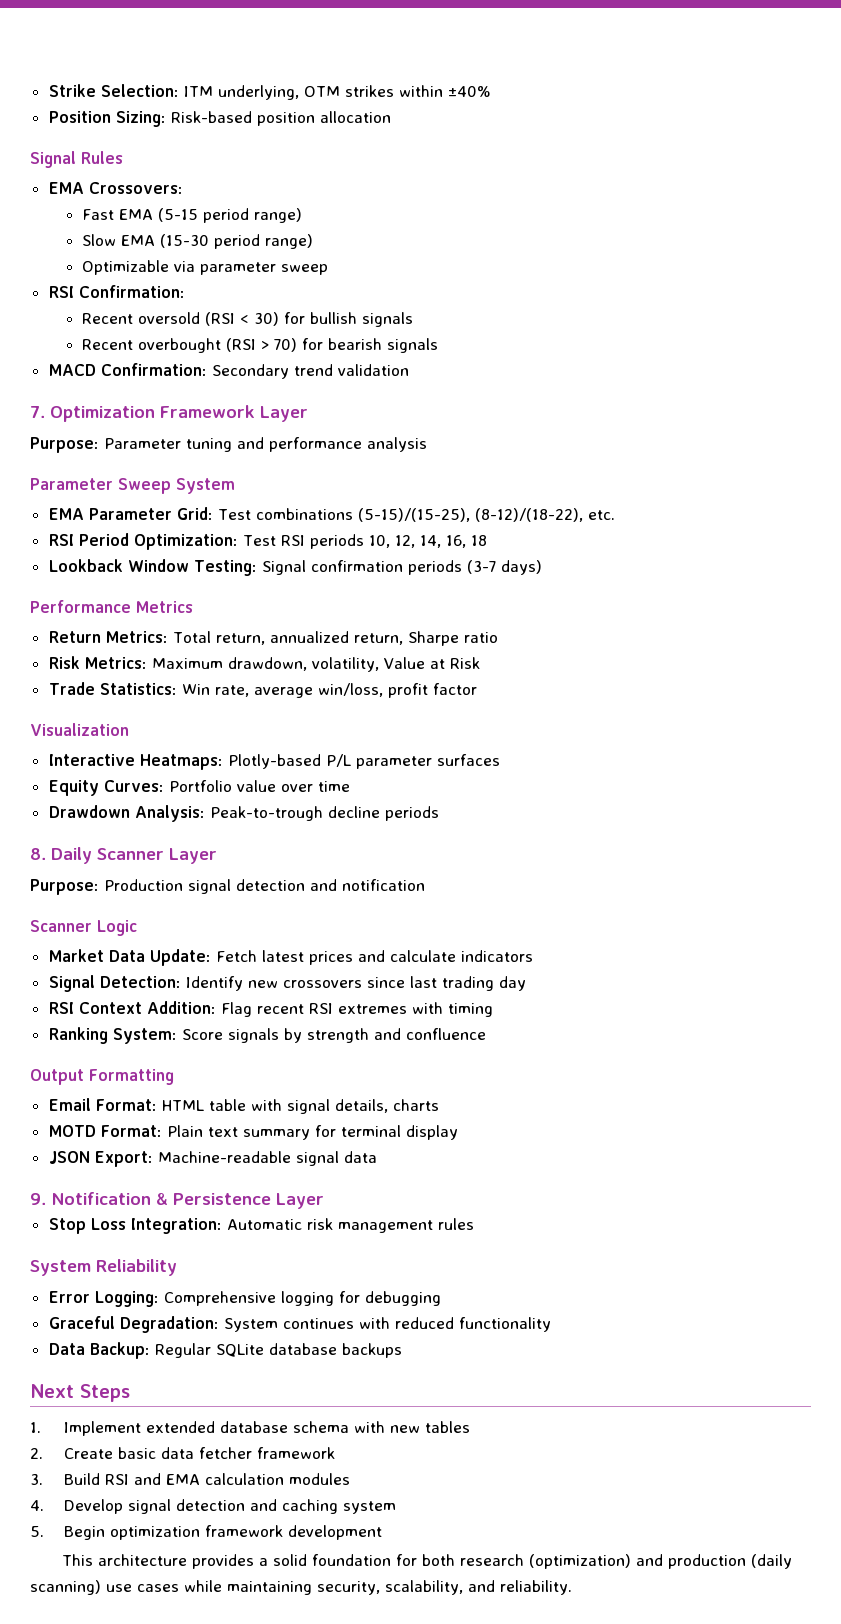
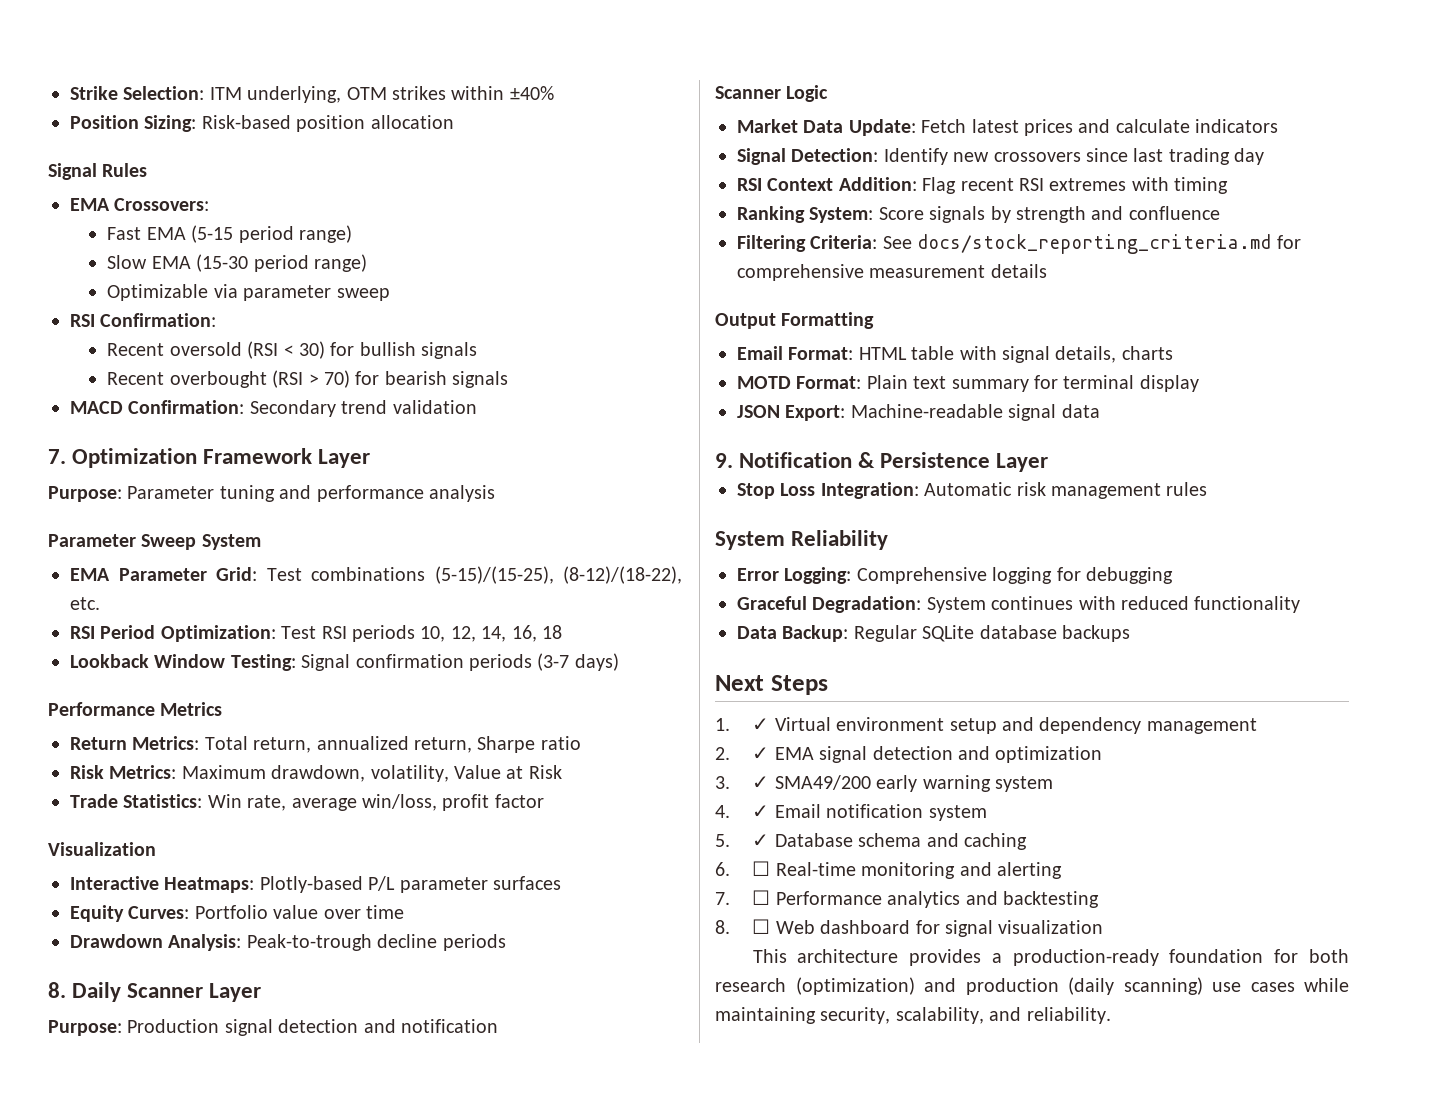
+ Filtering Criteria: See docs/stock_reporting_criteria.md for comprehensive measurement details
- 1. Implement extended database schema with new tables
- 2. Create basic data fetcher framework
- 3. Build RSI and EMA calculation modules
- 4. Develop signal detection and caching system
- 5. Begin optimization framework development
+ 1. ✓ Virtual environment setup and dependency management
+ 2. ✓ EMA signal detection and optimization
+ 3. ✓ SMA49/200 early warning system
+ 4. ✓ Email notification system
+ 5. ✓ Database schema and caching
+ 6. ☐ Real-time monitoring and alerting
+ 7. ☐ Performance analytics and backtesting
+ 8. ☐ Web dashboard for signal visualization
- This architecture provides a solid foundation for both research (optimization) and production (daily scanning) use cases while maintaining security, scalability, and reliability.
+ This architecture provides a production-ready foundation for both research (optimization) and production (daily scanning) use cases while maintaining security, scalability, and reliability.

